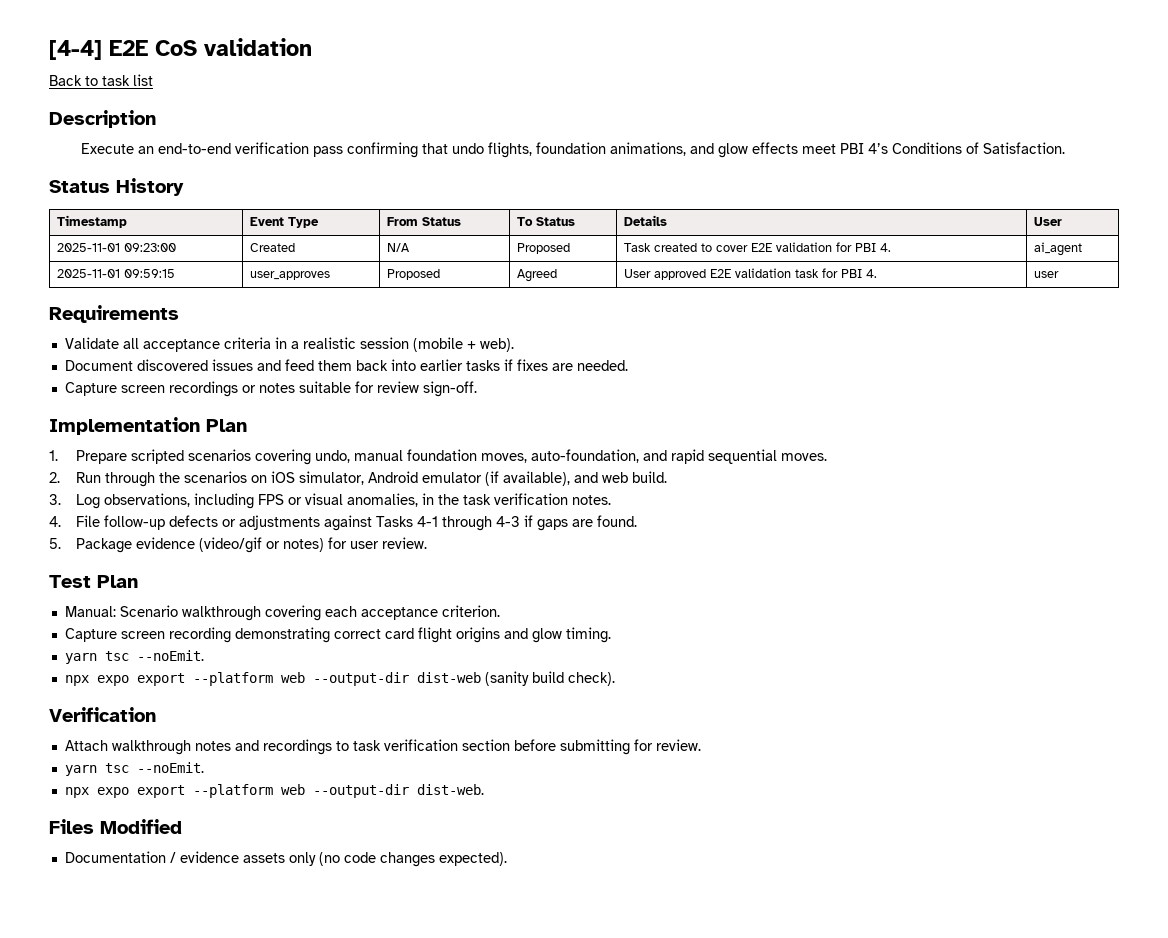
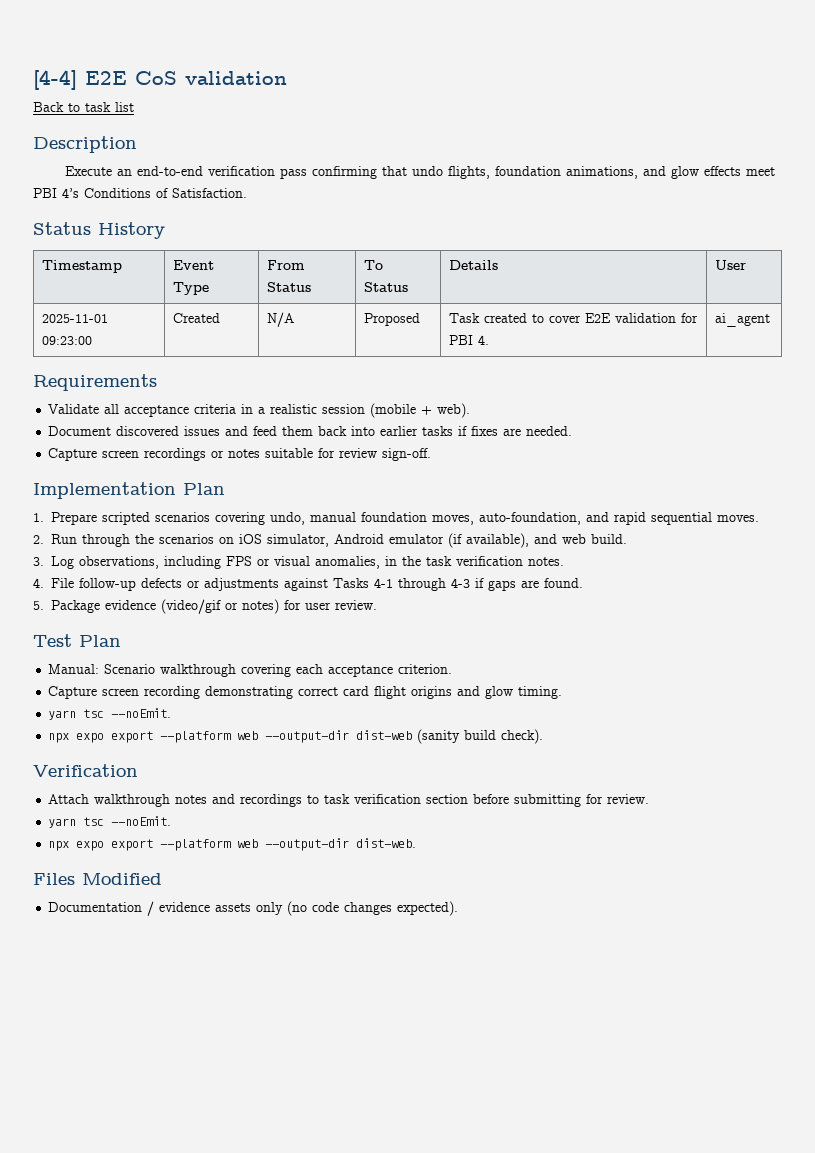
- 2025-11-01 09:59:15 | user_approves | Proposed | Agreed | User approved E2E validation task for PBI 4. | user

